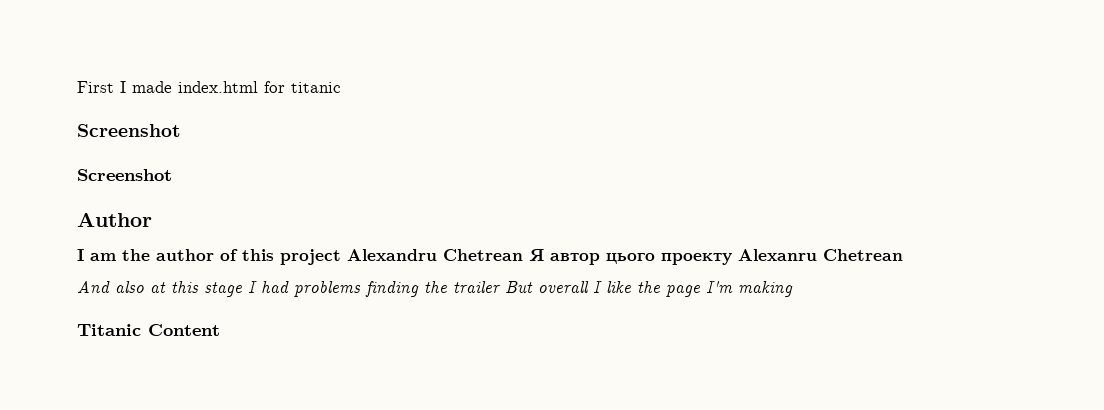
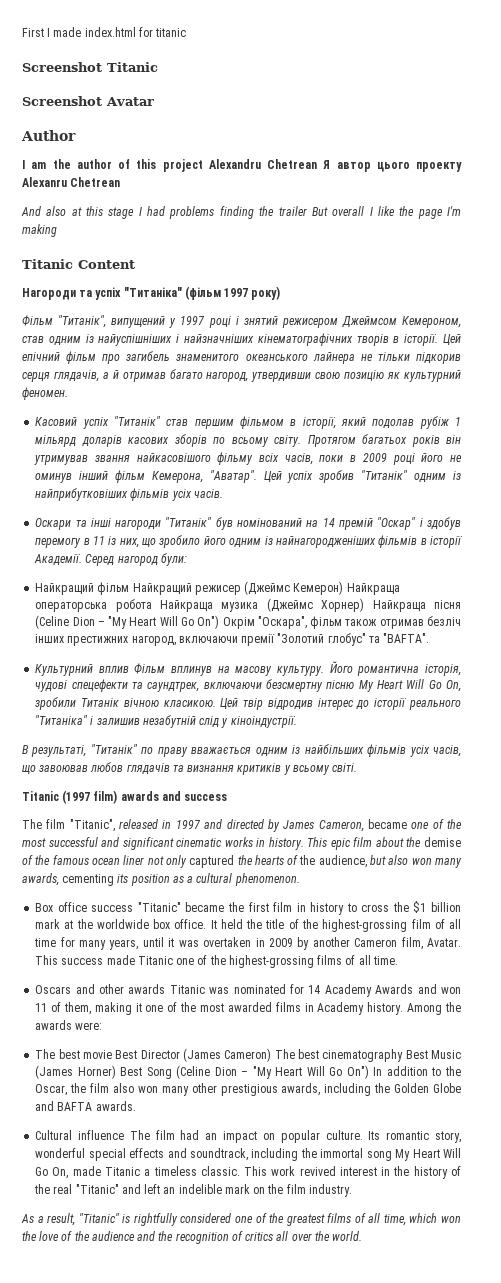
  First I made index.html for titanic
- Screenshot
- Screenshot
+ Screenshot Titanic
+ Screenshot Avatar
+ Нагороди та успіх "Титаніка" (фільм 1997 року)
+ Фільм "Титанік", випущений у 1997 році і знятий режисером Джеймсом Кемероном, став одним із найуспішніших і найзначніших кінематографічних творів в історії. Цей епічний фільм про загибель знаменитого океанського лайнера не тільки підкорив серця глядачів, а й отримав багато нагород, утвердивши свою позицію як культурний феномен.
+ Касовий успіх "Титанік" став першим фільмом в історії, який подолав рубіж 1 мільярд доларів касових зборів по всьому світу. Протягом багатьох років він утримував звання найкасовішого фільму всіх часів, поки в 2009 році його не оминув інший фільм Кемерона, "Аватар". Цей успіх зробив "Титанік" одним із найприбутковіших фільмів усіх часів.
+ Оскари та інші нагороди "Титанік" був номінований на 14 премій "Оскар" і здобув перемогу в 11 із них, що зробило його одним із найнагородженіших фільмів в історії Академії. Серед нагород були:
+ Найкращий фільм Найкращий режисер (Джеймс Кемерон) Найкраща операторська робота Найкраща музика (Джеймс Хорнер) Найкраща пісня (Celine Dion – "My Heart Will Go On") Окрім "Оскара", фільм також отримав безліч інших престижних нагород, включаючи премії "Золотий глобус" та "BAFTA".
+ Культурний вплив Фільм вплинув на масову культуру. Його романтична історія, чудові спецефекти та саундтрек, включаючи безсмертну пісню My Heart Will Go On, зробили Титанік вічною класикою. Цей твір відродив інтерес до історії реального "Титаніка" і залишив незабутній слід у кіноіндустрії.
+ В результаті, "Титанік" по праву вважається одним із найбільших фільмів усіх часів, що завоював любов глядачів та визнання критиків у всьому світі.
+ Titanic (1997 film) awards and success
+ The film "Titanic", released in 1997 and directed by James Cameron, became one of the most successful and significant cinematic works in history. This epic film about the demise of the famous ocean liner not only captured the hearts of the audience, but also won many awards, cementing its position as a cultural phenomenon.
+ Box office success "Titanic" became the first film in history to cross the $1 billion mark at the worldwide box office. It held the title of the highest-grossing film of all time for many years, until it was overtaken in 2009 by another Cameron film, Avatar. This success made Titanic one of the highest-grossing films of all time.
+ Oscars and other awards Titanic was nominated for 14 Academy Awards and won 11 of them, making it one of the most awarded films in Academy history. Among the awards were:
+ The best movie Best Director (James Cameron) The best cinematography Best Music (James Horner) Best Song (Celine Dion – "My Heart Will Go On") In addition to the Oscar, the film also won many other prestigious awards, including the Golden Globe and BAFTA awards.
+ Cultural influence The film had an impact on popular culture. Its romantic story, wonderful special effects and soundtrack, including the immortal song My Heart Will Go On, made Titanic a timeless classic. This work revived interest in the history of the real "Titanic" and left an indelible mark on the film industry.
+ As a result, "Titanic" is rightfully considered one of the greatest films of all time, which won the love of the audience and the recognition of critics all over the world.

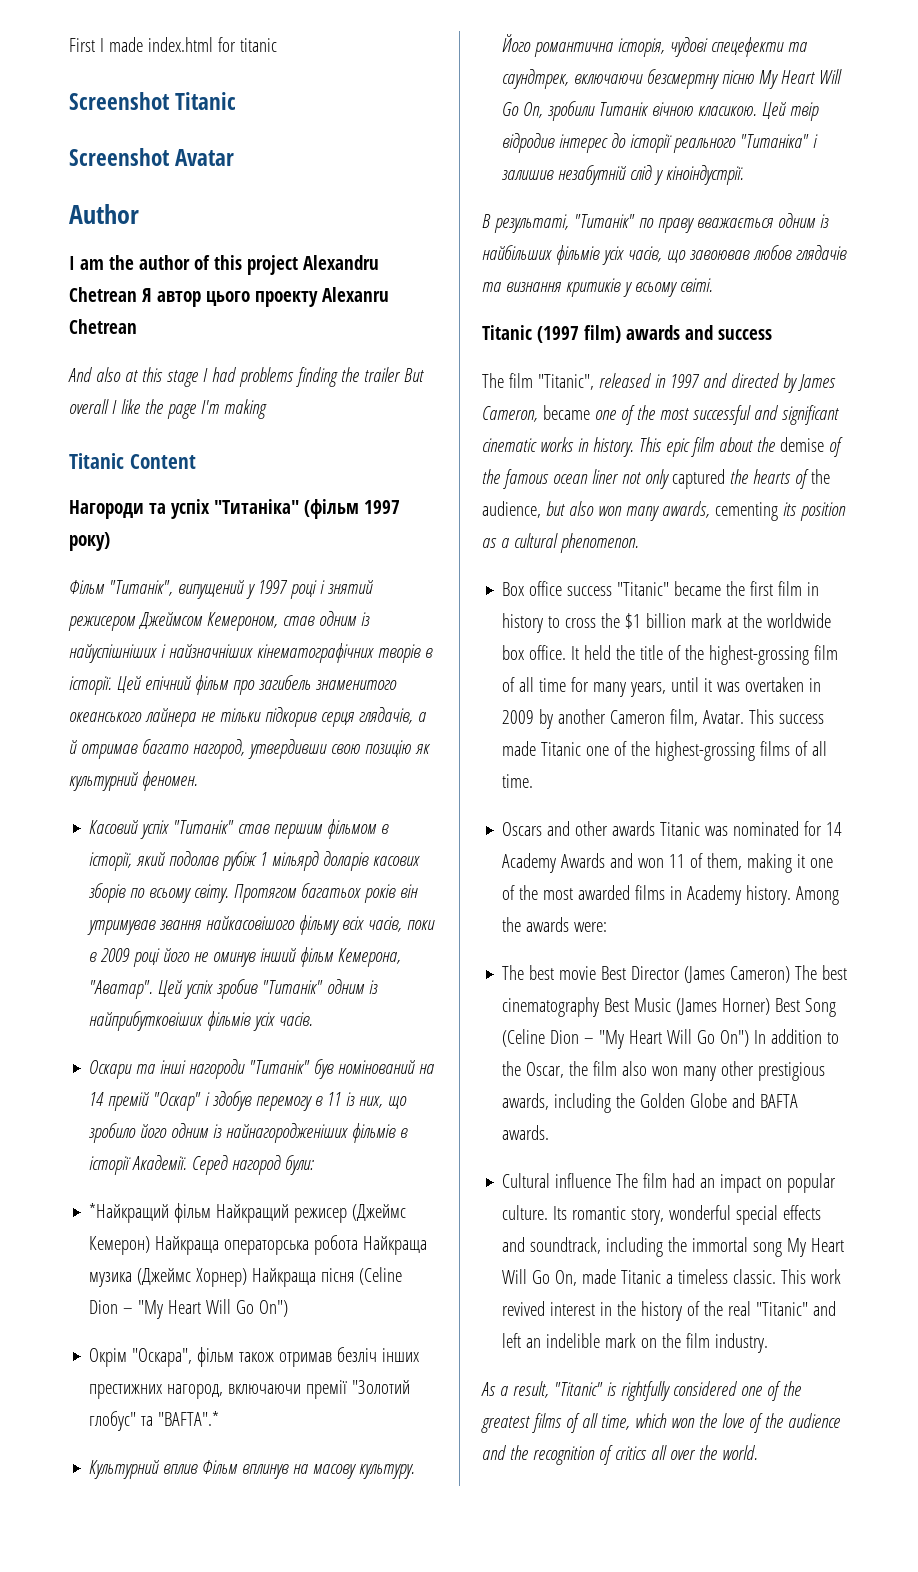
- Найкращий фільм Найкращий режисер (Джеймс Кемерон) Найкраща операторська робота Найкраща музика (Джеймс Хорнер) Найкраща пісня (Celine Dion – "My Heart Will Go On") Окрім "Оскара", фільм також отримав безліч інших престижних нагород, включаючи премії "Золотий глобус" та "BAFTA".
+ *Найкращий фільм Найкращий режисер (Джеймс Кемерон) Найкраща операторська робота Найкраща музика (Джеймс Хорнер) Найкраща пісня (Celine Dion – "My Heart Will Go On")
+ Окрім "Оскара", фільм також отримав безліч інших престижних нагород, включаючи премії "Золотий глобус" та "BAFTA".*

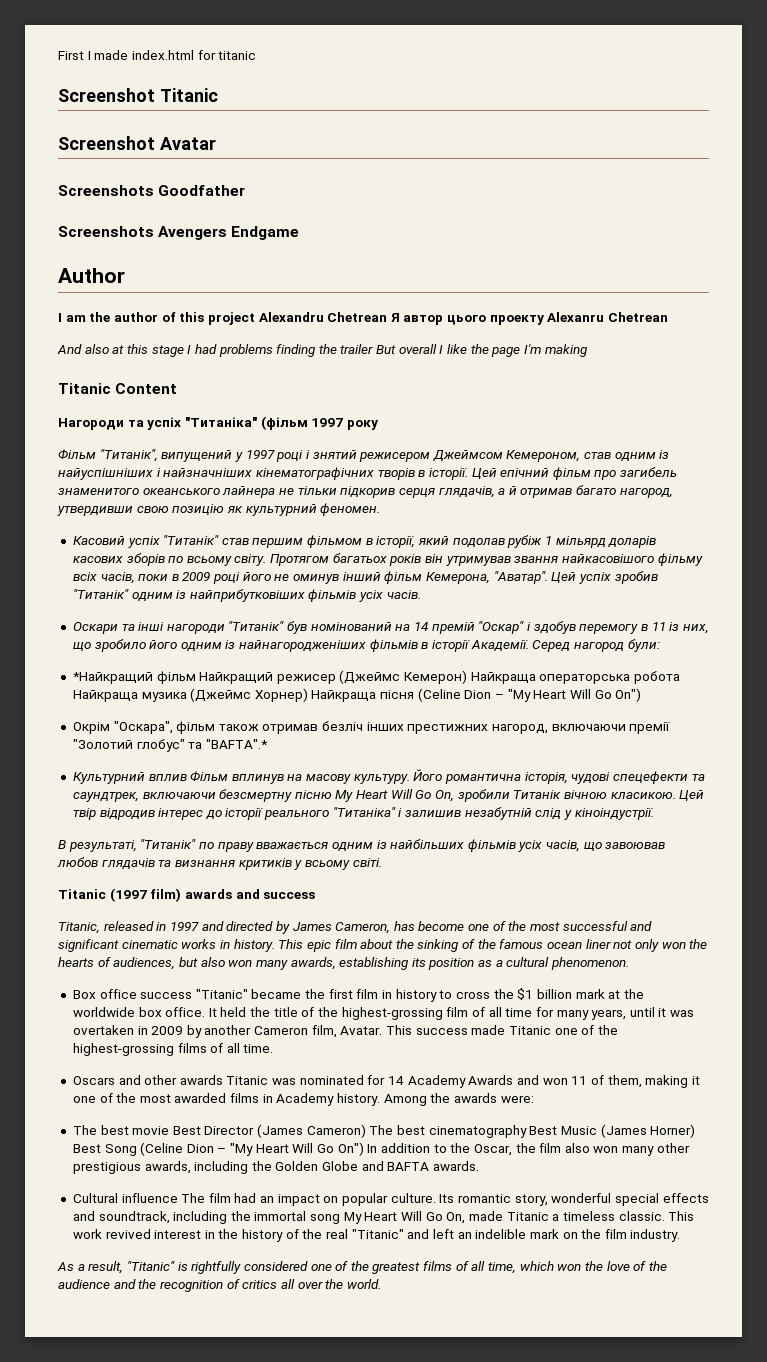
+ Screenshots Goodfather
+ Screenshots Avengers Endgame
- Нагороди та успіх "Титаніка" (фільм 1997 року)
+ Нагороди та успіх "Титаніка" (фільм 1997 року
- The film "Titanic", released in 1997 and directed by James Cameron, became one of the most successful and significant cinematic works in history.
+ Titanic, released in 1997 and directed by James Cameron, has become one of the most successful and significant cinematic works in history.
- This epic film about the demise of the famous ocean liner not only captured the hearts of the audience, but also won many awards, cementing its position as a cultural phenomenon.
+ This epic film about the sinking of the famous ocean liner not only won the hearts of audiences, but also won many awards, establishing its position as a cultural phenomenon.

